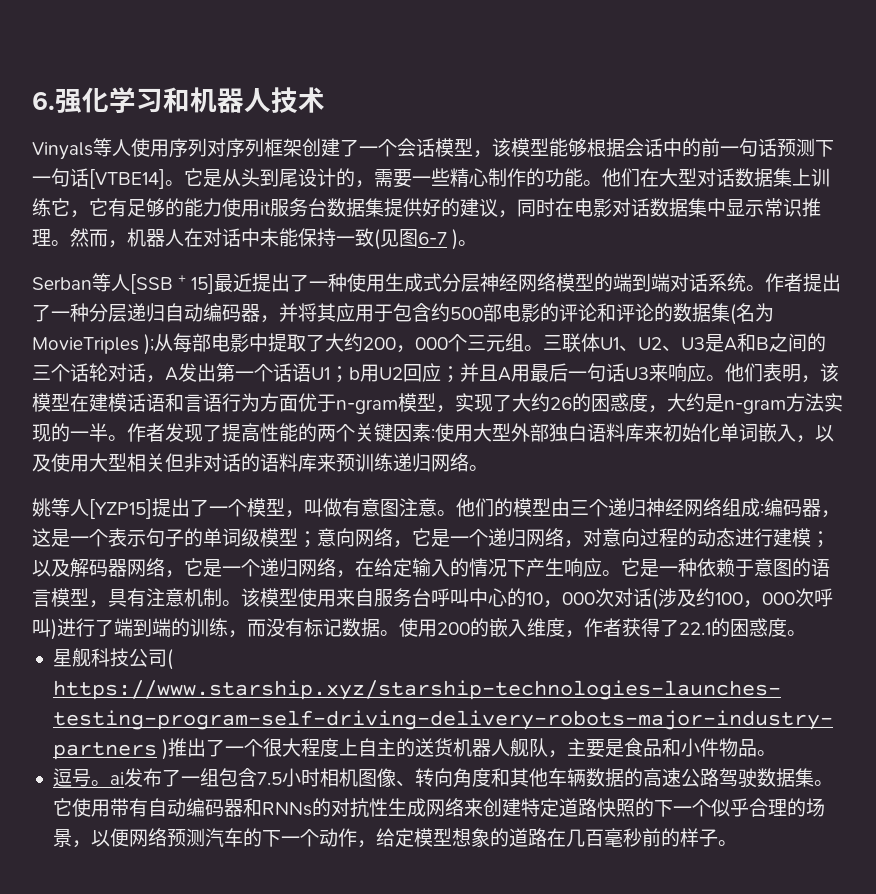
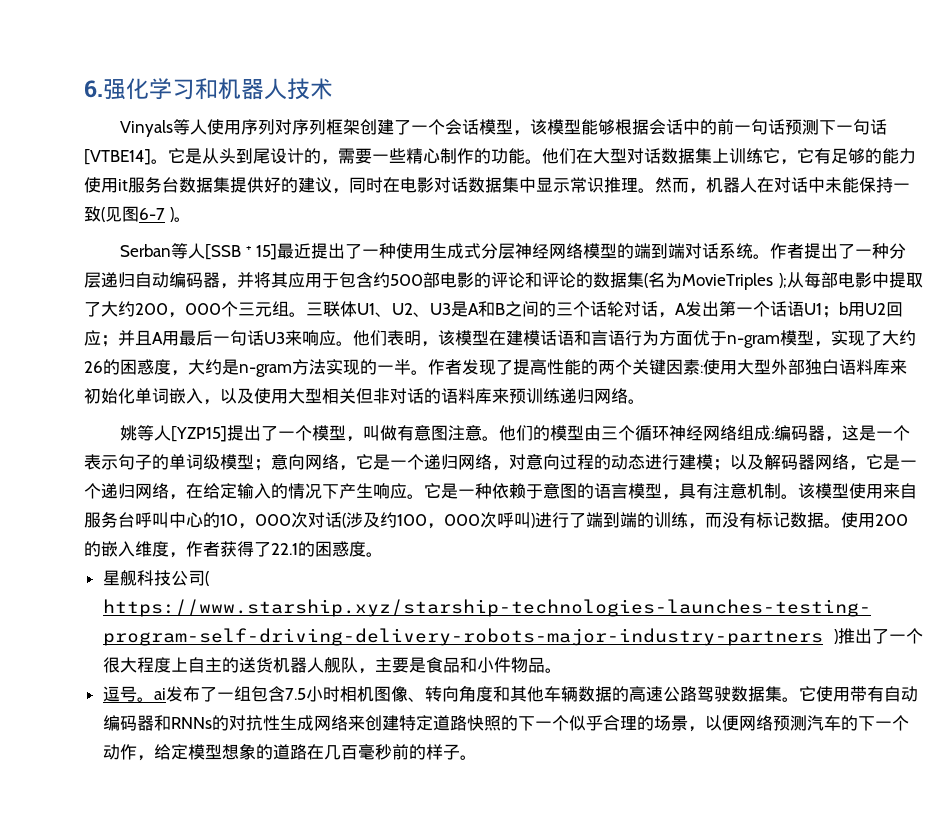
- 他们的模型由三个递归神经网络组成:编码器，这是一个表示句子的单词级模型；意向网络，它是一个递归网络，对意向过程的动态进行建模；以及解码器网络，它是一个递归网络，在给定输入的情况下产生响应。
+ 他们的模型由三个循环神经网络组成:编码器，这是一个表示句子的单词级模型；意向网络，它是一个递归网络，对意向过程的动态进行建模；以及解码器网络，它是一个递归网络，在给定输入的情况下产生响应。

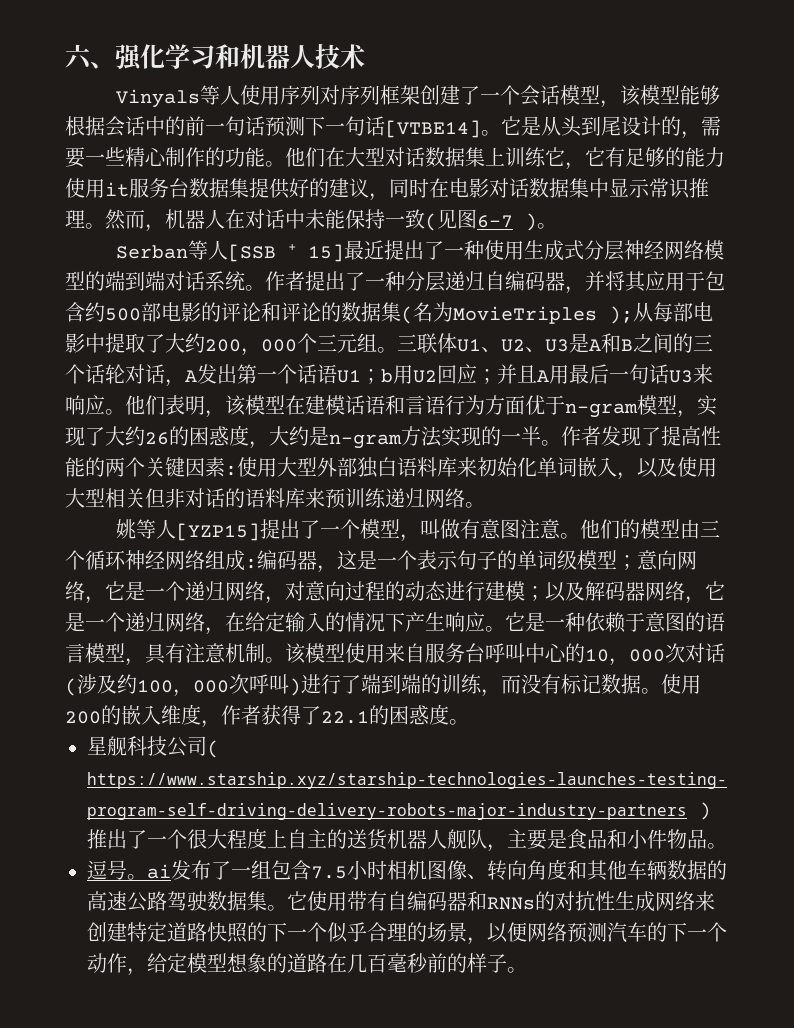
- 6.强化学习和机器人技术
+ 六、强化学习和机器人技术
- 作者提出了一种分层递归自动编码器，并将其应用于包含约500部电影的评论和评论的数据集(名为MovieTriples );从每部电影中提取了大约200，000个三元组。
+ 作者提出了一种分层递归自编码器，并将其应用于包含约500部电影的评论和评论的数据集(名为MovieTriples );从每部电影中提取了大约200，000个三元组。
- 它使用带有自动编码器和RNNs的对抗性生成网络来创建特定道路快照的下一个似乎合理的场景，以便网络预测汽车的下一个动作，给定模型想象的道路在几百毫秒前的样子。
+ 它使用带有自编码器和RNNs的对抗性生成网络来创建特定道路快照的下一个似乎合理的场景，以便网络预测汽车的下一个动作，给定模型想象的道路在几百毫秒前的样子。

